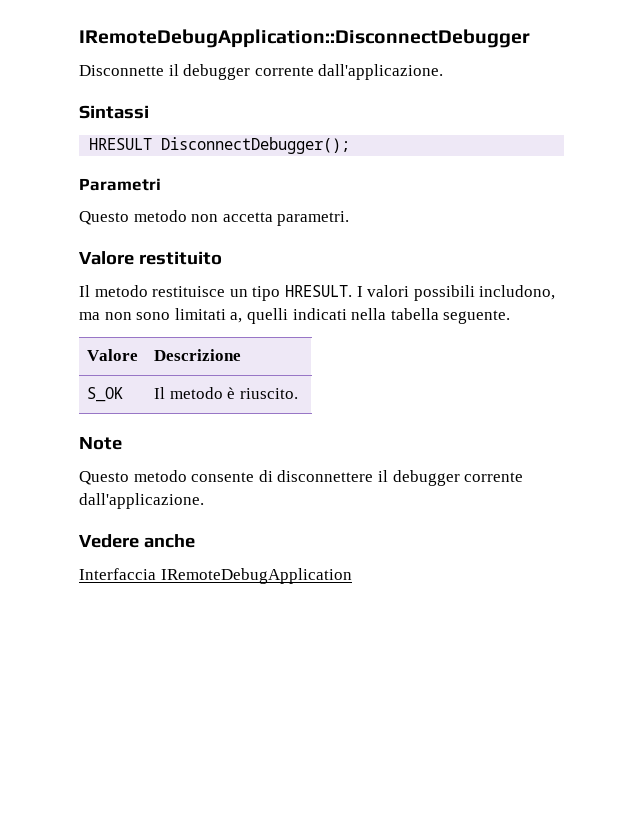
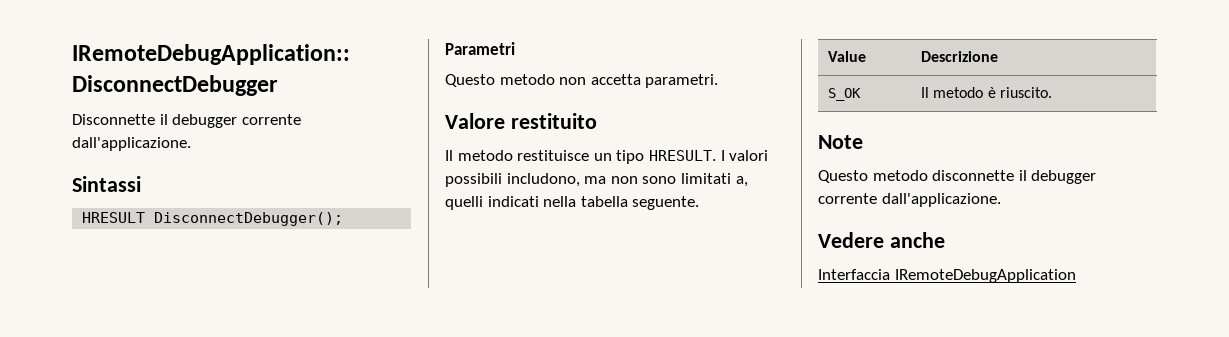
- Valore | Descrizione
+ Value | Descrizione
- Questo metodo consente di disconnettere il debugger corrente dall'applicazione.
+ Questo metodo disconnette il debugger corrente dall'applicazione.

